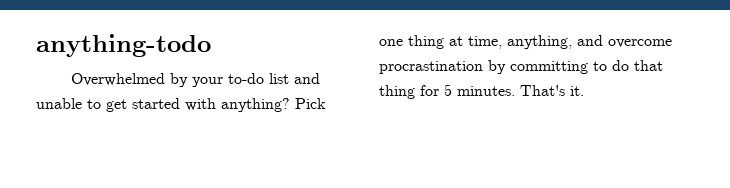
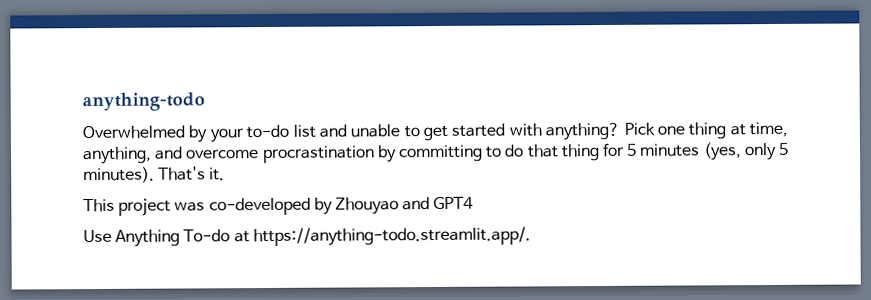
- Pick one thing at time, anything, and overcome procrastination by committing to do that thing for 5 minutes. That's it.
+ Pick one thing at time, anything, and overcome procrastination by committing to do that thing for 5 minutes (yes, only 5 minutes). That's it.
+ This project was co-developed by Zhouyao and GPT4
+ Use Anything To-do at https://anything-todo.streamlit.app/.

